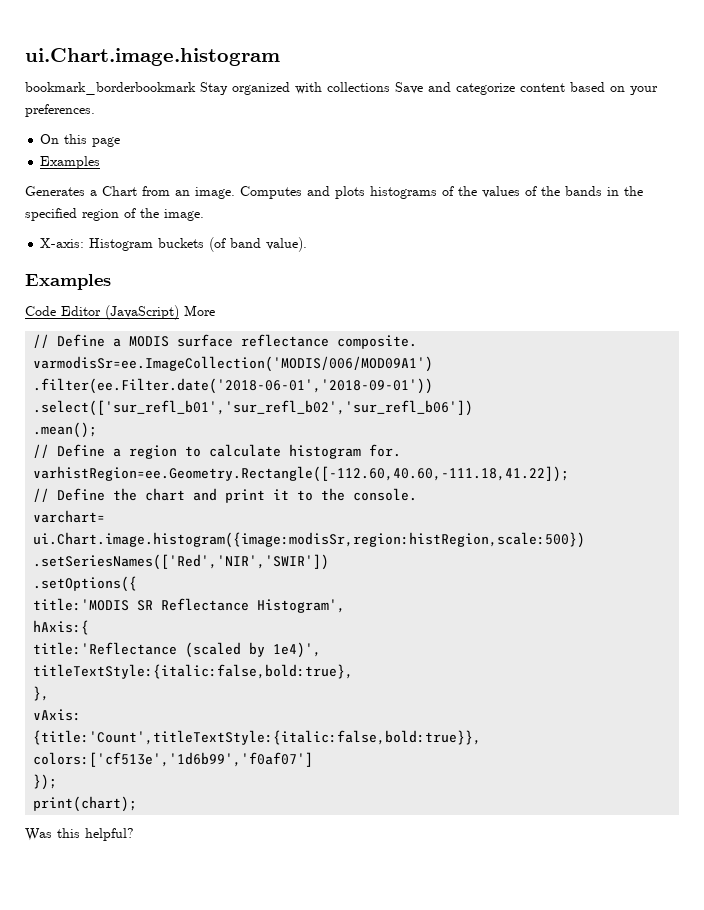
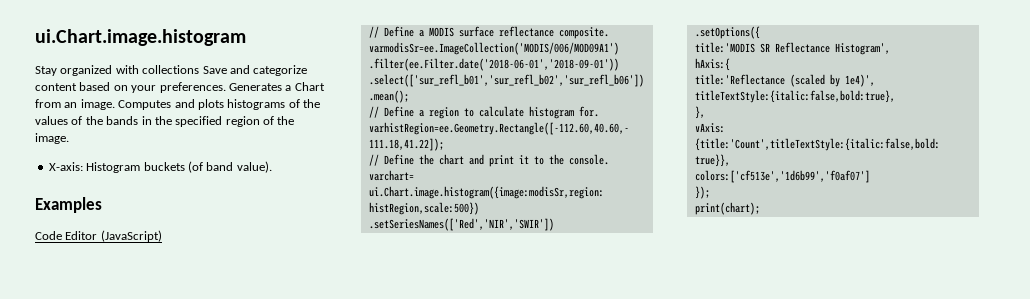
- bookmark_borderbookmark Stay organized with collections Save and categorize content based on your preferences.
- On this page
- Examples
- Generates a Chart from an image.
+ Stay organized with collections Save and categorize content based on your preferences. Generates a Chart from an image.
- Code Editor (JavaScript) More
+ Code Editor (JavaScript)
- Was this helpful?

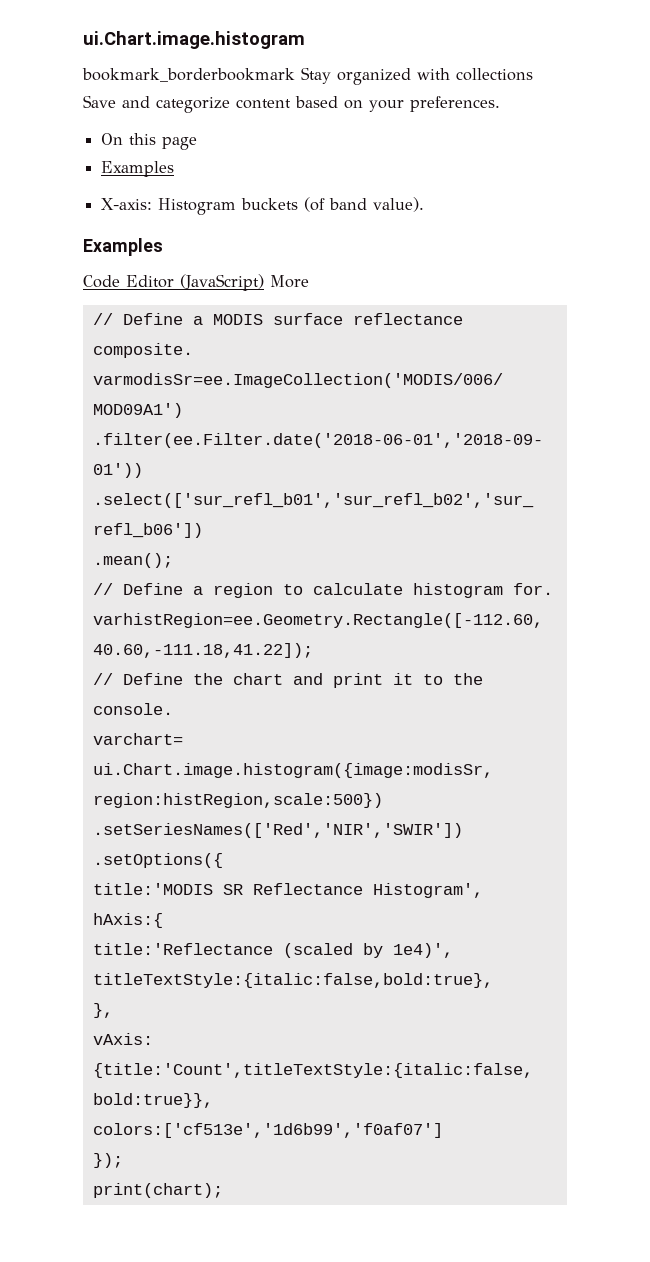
- Stay organized with collections Save and categorize content based on your preferences. Generates a Chart from an image. Computes and plots histograms of the values of the bands in the specified region of the image.
+ bookmark_borderbookmark Stay organized with collections Save and categorize content based on your preferences.
+ On this page
+ Examples
- Code Editor (JavaScript)
+ Code Editor (JavaScript) More

